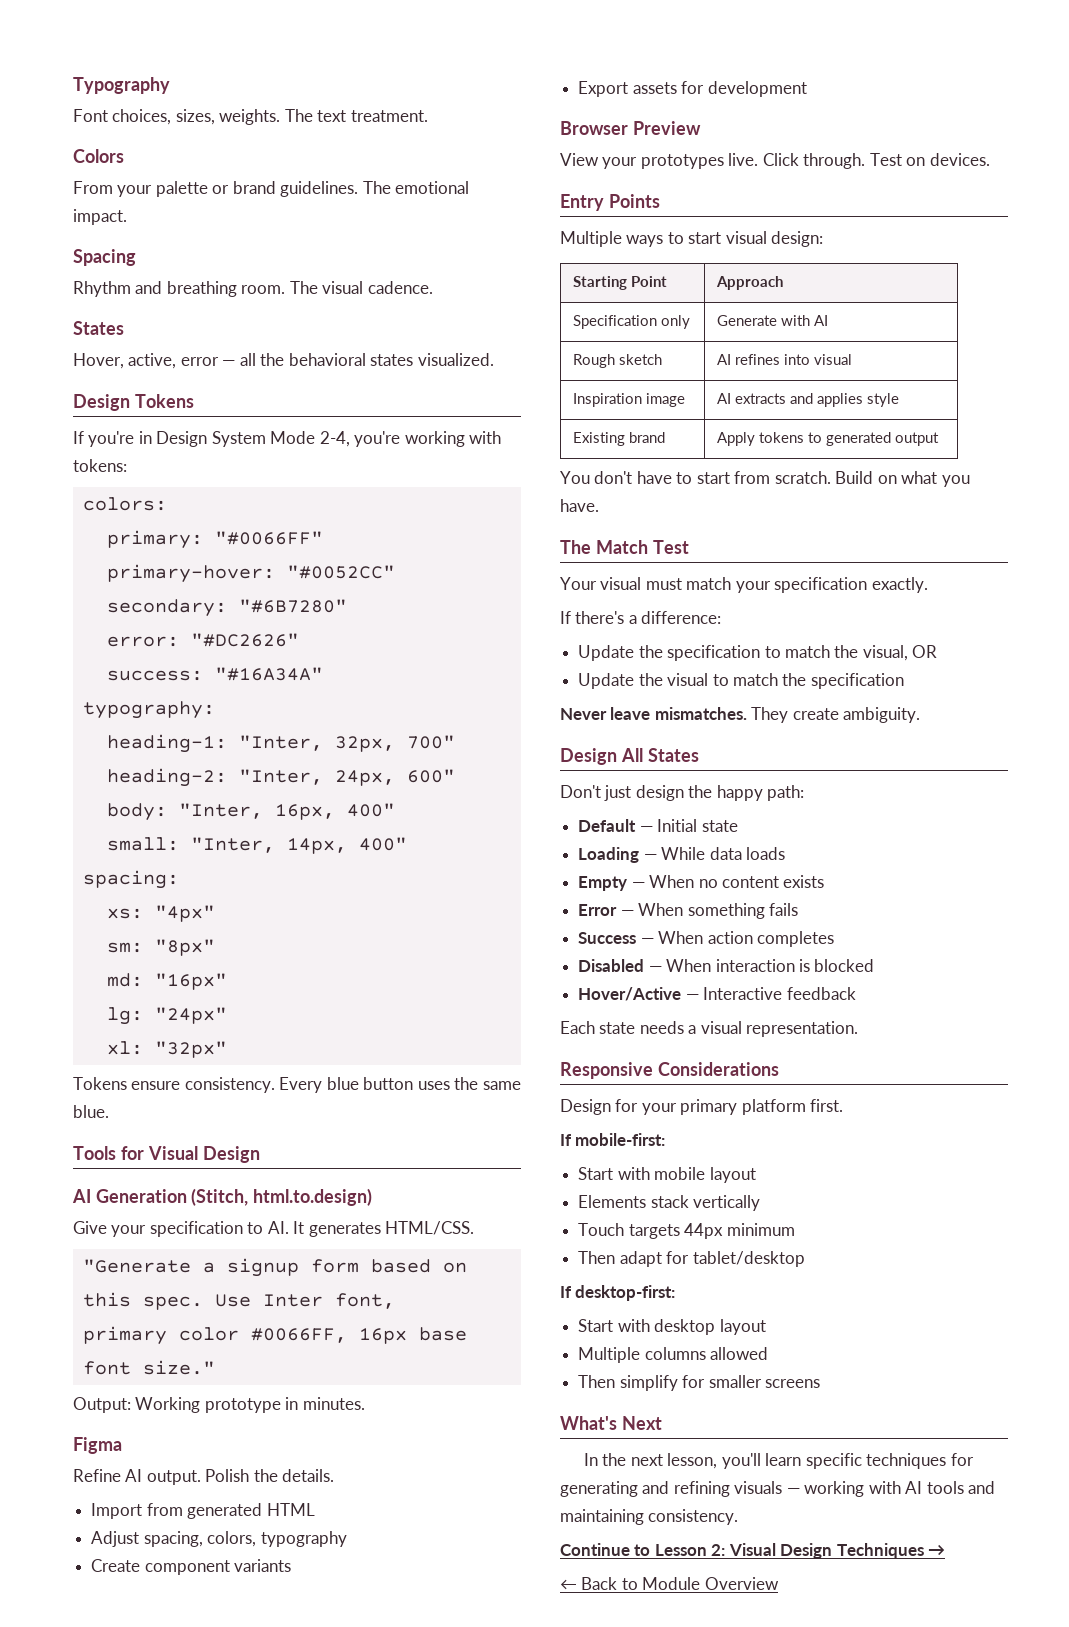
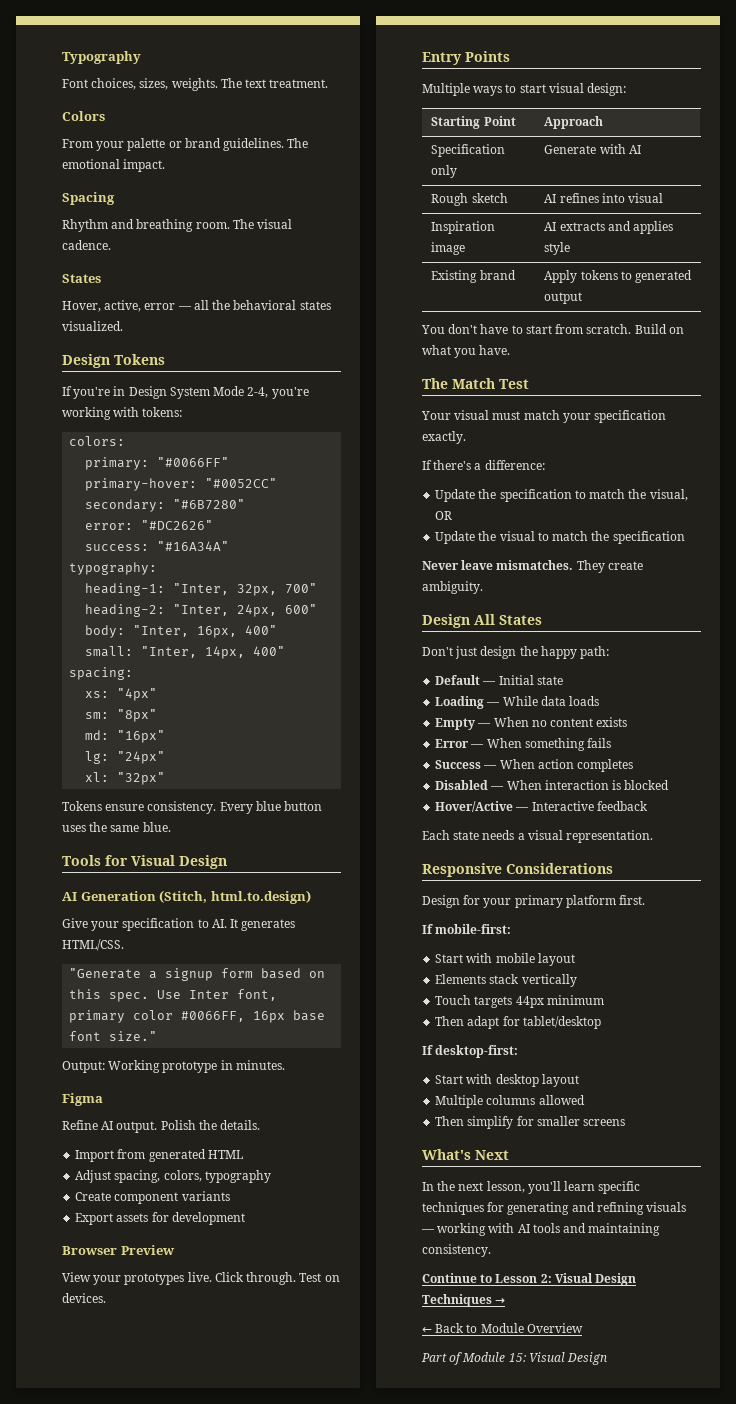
+ Part of Module 15: Visual Design

